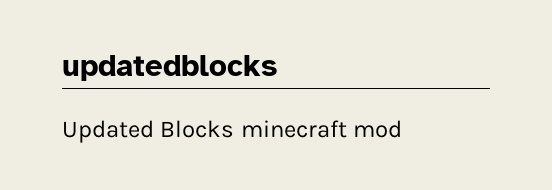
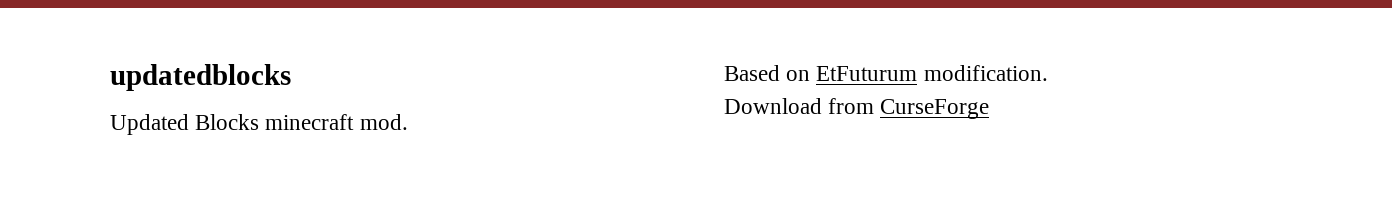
- Updated Blocks minecraft mod
+ Updated Blocks minecraft mod.
+ Based on EtFuturum modification.
+ Download from CurseForge

